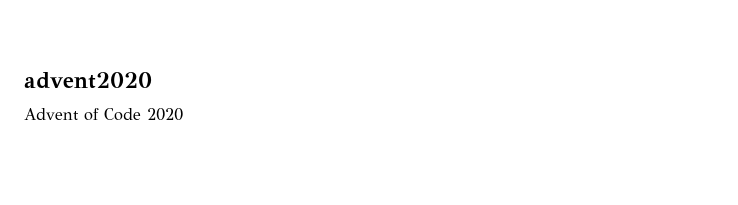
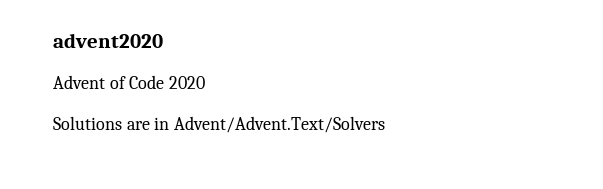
+ Solutions are in Advent/Advent.Text/Solvers

